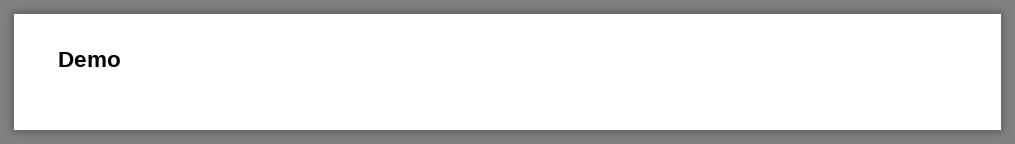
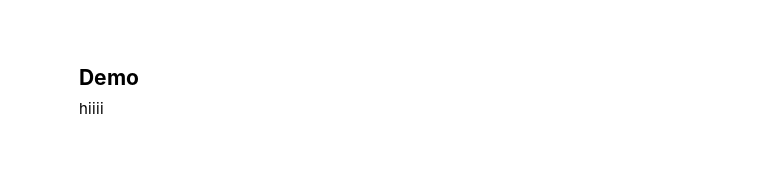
+ hiiii

